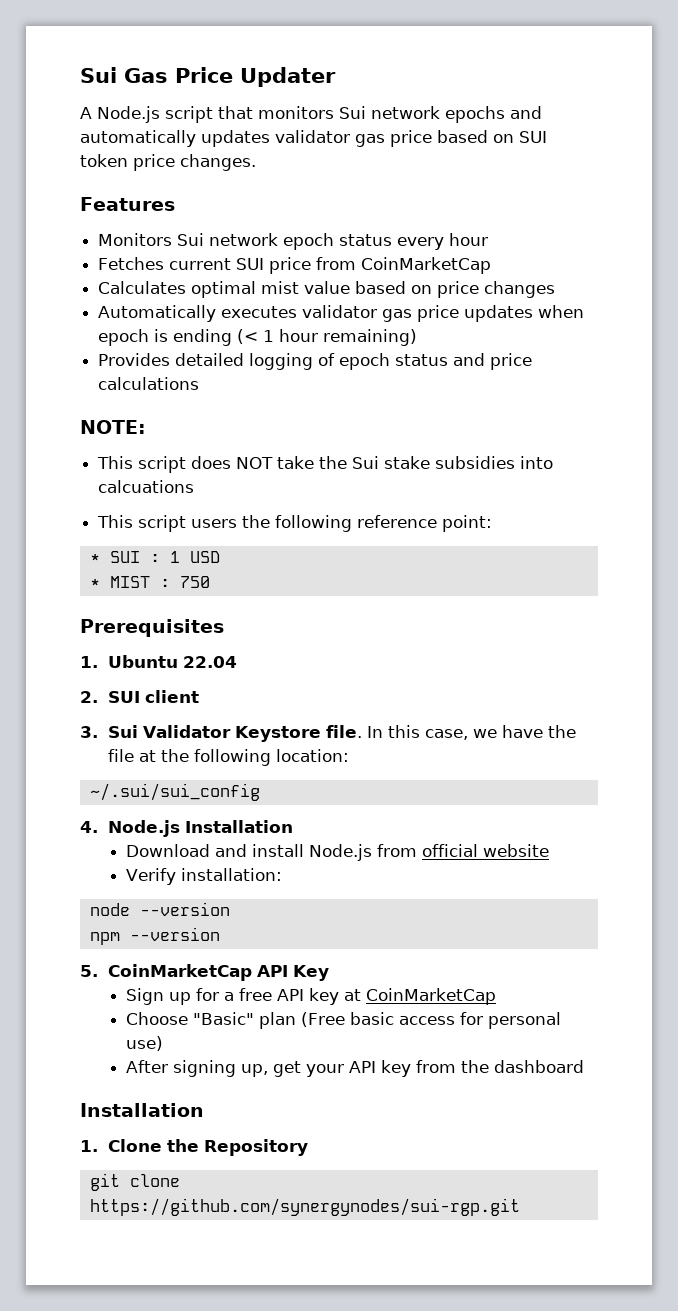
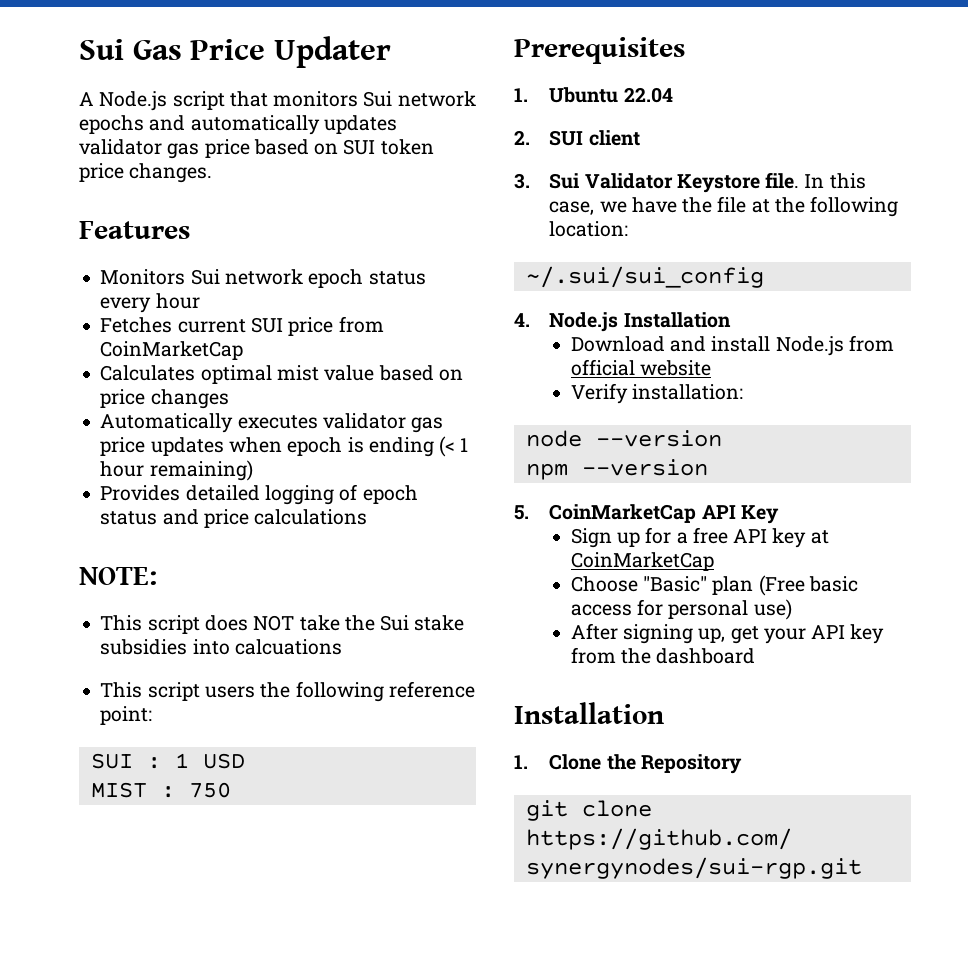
- * SUI : 1 USD
+ SUI : 1 USD
- * MIST : 750
+ MIST : 750

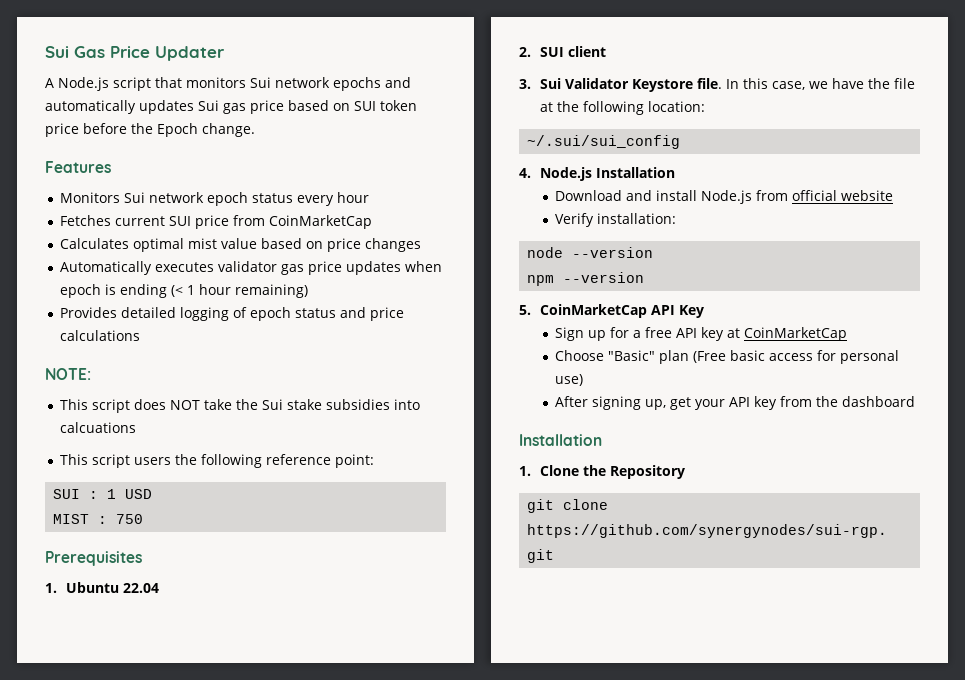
- A Node.js script that monitors Sui network epochs and automatically updates validator gas price based on SUI token price changes.
+ A Node.js script that monitors Sui network epochs and automatically updates Sui gas price based on SUI token price before the Epoch change.

